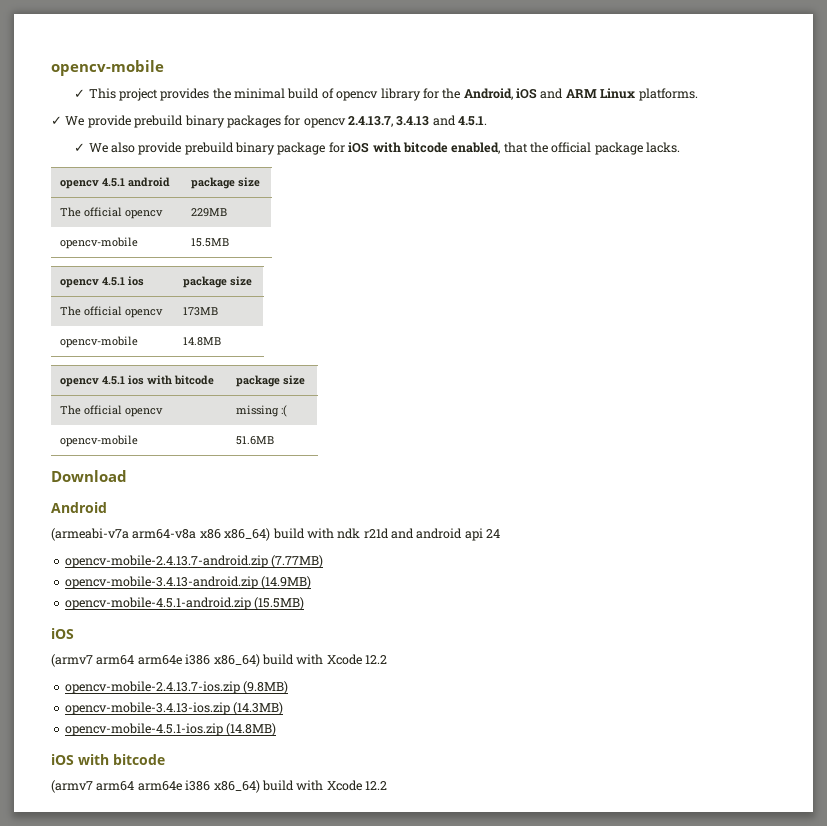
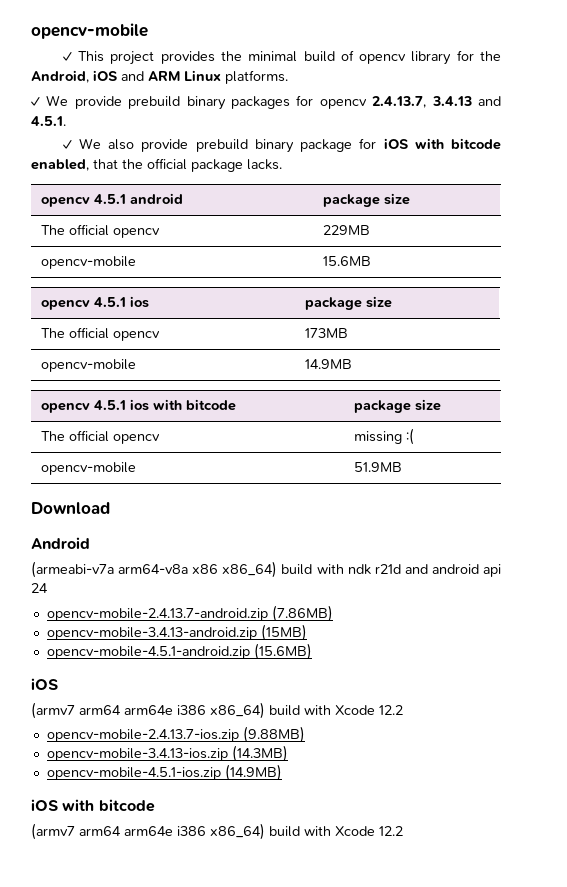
- opencv-mobile | 15.5MB
+ opencv-mobile | 15.6MB
- opencv-mobile | 14.8MB
+ opencv-mobile | 14.9MB
- opencv-mobile | 51.6MB
+ opencv-mobile | 51.9MB
- opencv-mobile-2.4.13.7-android.zip (7.77MB)
+ opencv-mobile-2.4.13.7-android.zip (7.86MB)
- opencv-mobile-3.4.13-android.zip (14.9MB)
+ opencv-mobile-3.4.13-android.zip (15MB)
- opencv-mobile-4.5.1-android.zip (15.5MB)
+ opencv-mobile-4.5.1-android.zip (15.6MB)
- opencv-mobile-2.4.13.7-ios.zip (9.8MB)
+ opencv-mobile-2.4.13.7-ios.zip (9.88MB)
- opencv-mobile-4.5.1-ios.zip (14.8MB)
+ opencv-mobile-4.5.1-ios.zip (14.9MB)

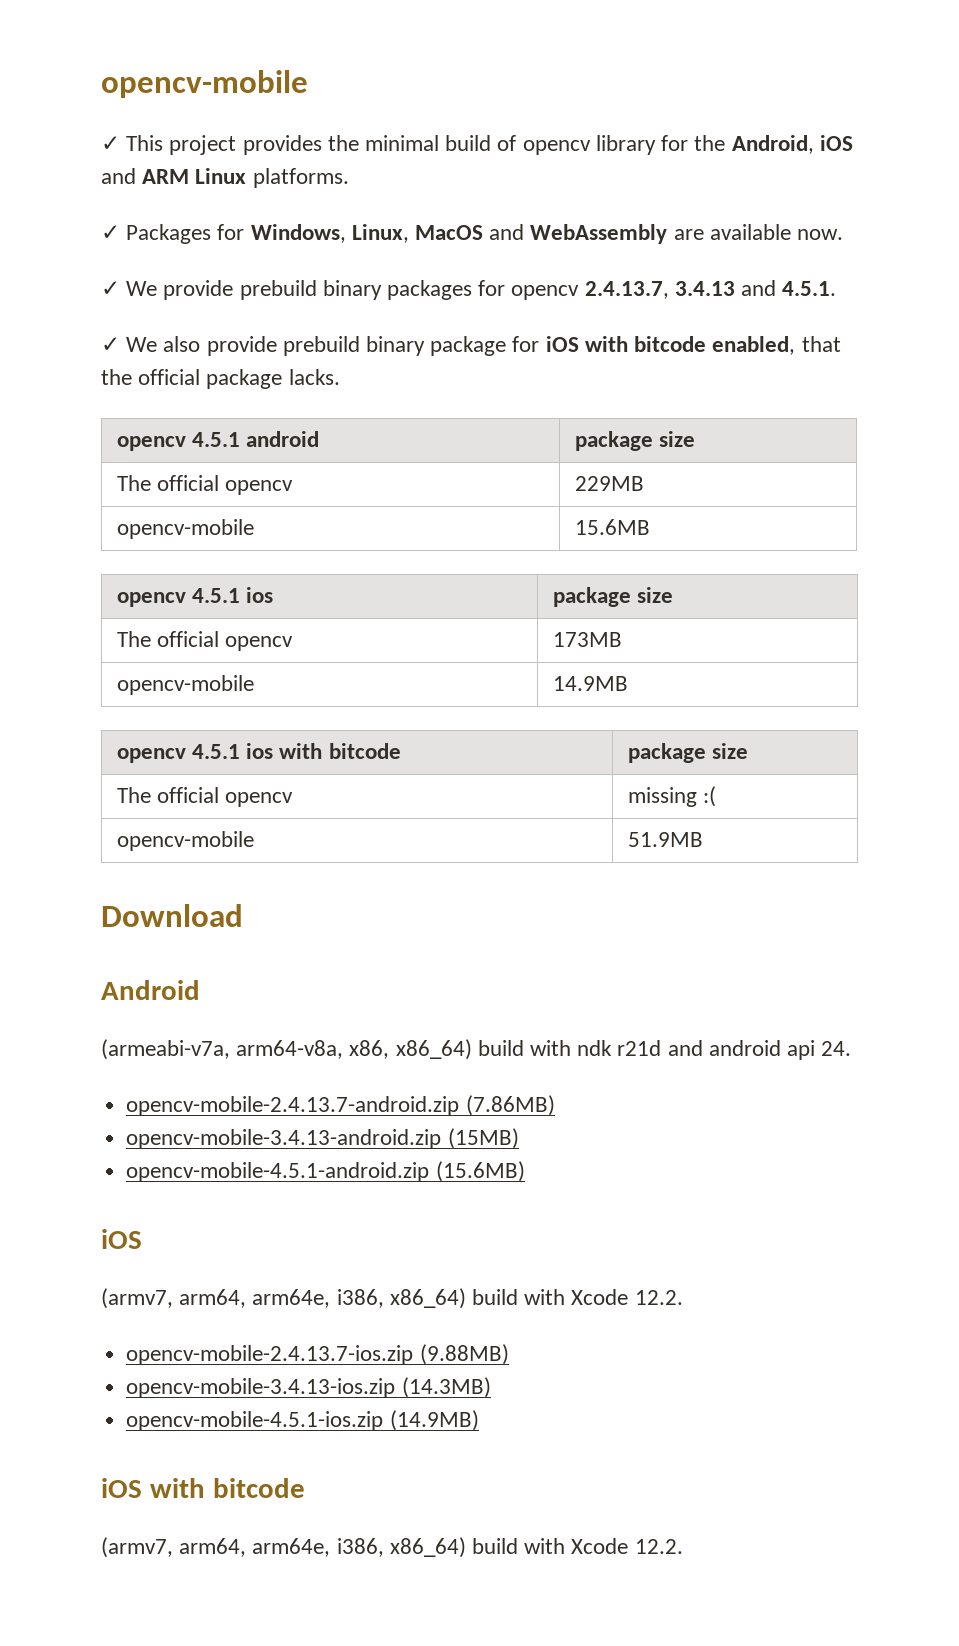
+ ✓ Packages for Windows, Linux, MacOS and WebAssembly are available now.
- (armeabi-v7a arm64-v8a x86 x86_64) build with ndk r21d and android api 24
+ (armeabi-v7a, arm64-v8a, x86, x86_64) build with ndk r21d and android api 24.
  opencv-mobile-4.5.1-android.zip (15.6MB)
  iOS
- (armv7 arm64 arm64e i386 x86_64) build with Xcode 12.2
+ (armv7, arm64, arm64e, i386, x86_64) build with Xcode 12.2.
  opencv-mobile-4.5.1-ios.zip (14.9MB)
  iOS with bitcode
- (armv7 arm64 arm64e i386 x86_64) build with Xcode 12.2
+ (armv7, arm64, arm64e, i386, x86_64) build with Xcode 12.2.

